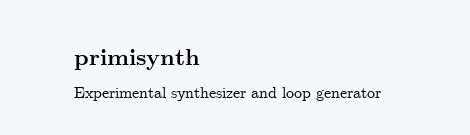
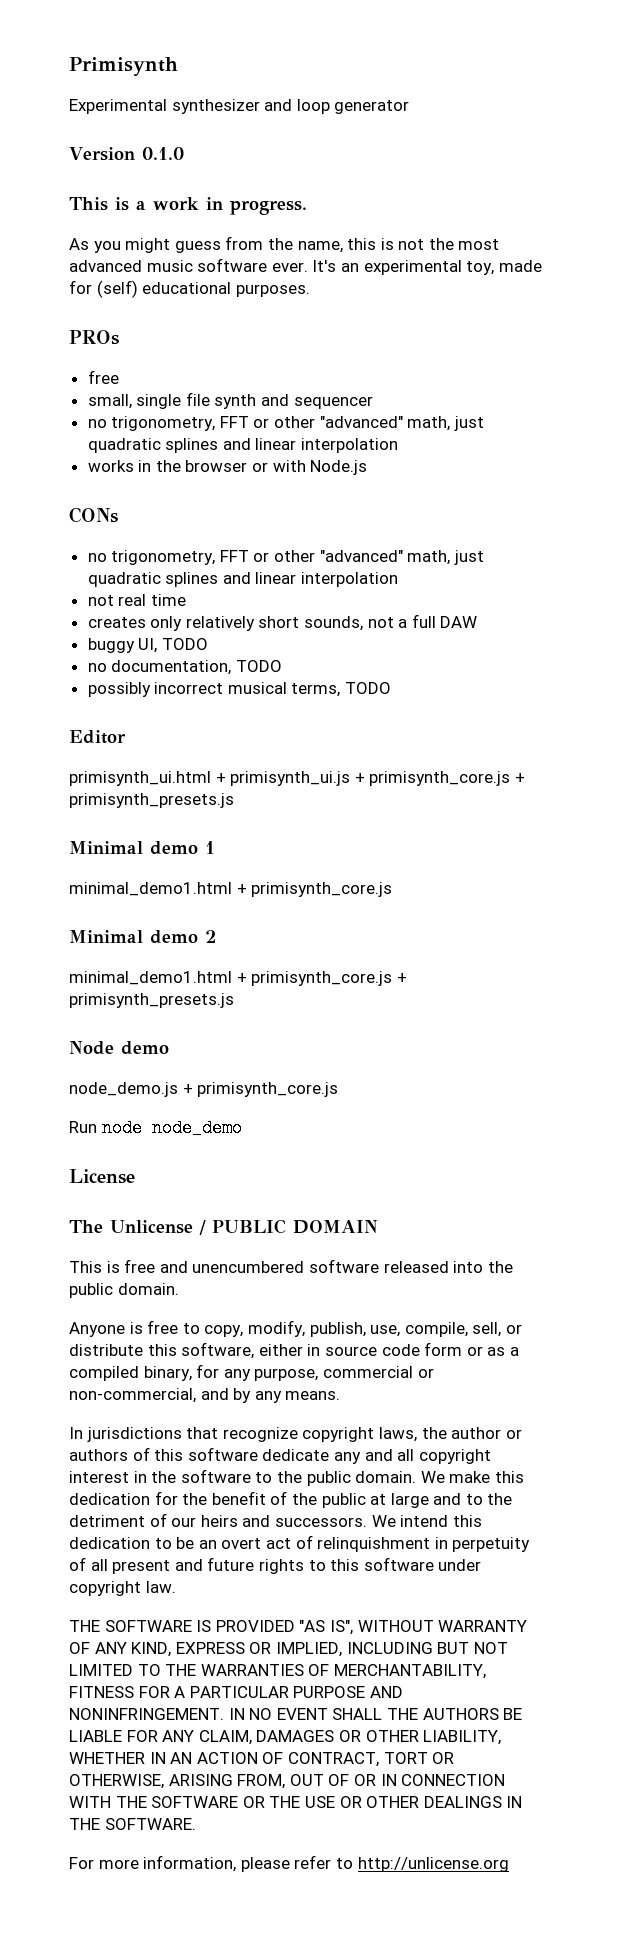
- primisynth
+ Primisynth
+ Version 0.1.0
+ This is a work in progress.
+ As you might guess from the name, this is not the most advanced music software ever. It's an experimental toy, made for (self) educational purposes.
+ PROs
+ free
+ small, single file synth and sequencer
+ no trigonometry, FFT or other "advanced" math, just quadratic splines and linear interpolation
+ works in the browser or with Node.js
+ CONs
+ no trigonometry, FFT or other "advanced" math, just quadratic splines and linear interpolation
+ not real time
+ creates only relatively short sounds, not a full DAW
+ buggy UI, TODO
+ no documentation, TODO
+ possibly incorrect musical terms, TODO
+ Editor
+ primisynth_ui.html + primisynth_ui.js + primisynth_core.js + primisynth_presets.js
+ Minimal demo 1
+ minimal_demo1.html + primisynth_core.js
+ Minimal demo 2
+ minimal_demo1.html + primisynth_core.js + primisynth_presets.js
+ Node demo
+ node_demo.js + primisynth_core.js
+ Run node node_demo
+ License
+ The Unlicense / PUBLIC DOMAIN
+ This is free and unencumbered software released into the public domain.
+ Anyone is free to copy, modify, publish, use, compile, sell, or distribute this software, either in source code form or as a compiled binary, for any purpose, commercial or non-commercial, and by any means.
+ In jurisdictions that recognize copyright laws, the author or authors of this software dedicate any and all copyright interest in the software to the public domain. We make this dedication for the benefit of the public at large and to the detriment of our heirs and successors. We intend this dedication to be an overt act of relinquishment in perpetuity of all present and future rights to this software under copyright law.
+ THE SOFTWARE IS PROVIDED "AS IS", WITHOUT WARRANTY OF ANY KIND, EXPRESS OR IMPLIED, INCLUDING BUT NOT LIMITED TO THE WARRANTIES OF MERCHANTABILITY, FITNESS FOR A PARTICULAR PURPOSE AND NONINFRINGEMENT. IN NO EVENT SHALL THE AUTHORS BE LIABLE FOR ANY CLAIM, DAMAGES OR OTHER LIABILITY, WHETHER IN AN ACTION OF CONTRACT, TORT OR OTHERWISE, ARISING FROM, OUT OF OR IN CONNECTION WITH THE SOFTWARE OR THE USE OR OTHER DEALINGS IN THE SOFTWARE.
+ For more information, please refer to http://unlicense.org

